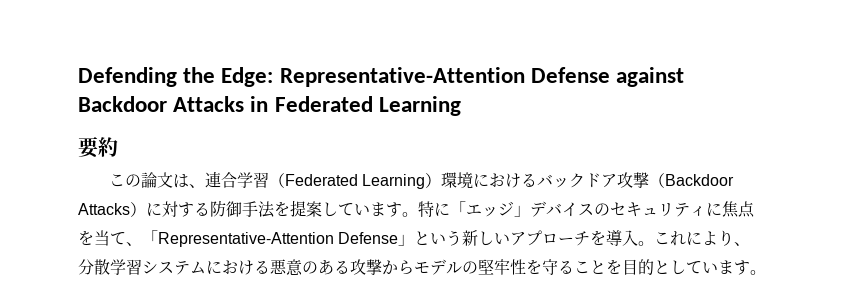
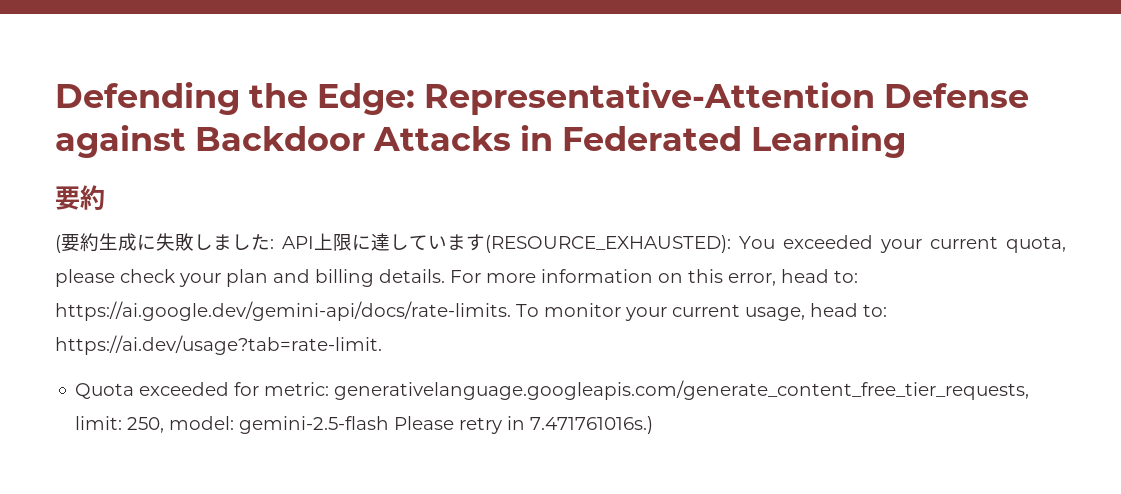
- この論文は、連合学習（Federated Learning）環境におけるバックドア攻撃（Backdoor Attacks）に対する防御手法を提案しています。特に「エッジ」デバイスのセキュリティに焦点を当て、「Representative-Attention Defense」という新しいアプローチを導入。これにより、分散学習システムにおける悪意のある攻撃からモデルの堅牢性を守ることを目的としています。
+ (要約生成に失敗しました: API上限に達しています(RESOURCE_EXHAUSTED): You exceeded your current quota, please check your plan and billing details. For more information on this error, head to: https://ai.google.dev/gemini-api/docs/rate-limits. To monitor your current usage, head to: https://ai.dev/usage?tab=rate-limit.
+ Quota exceeded for metric: generativelanguage.googleapis.com/generate_content_free_tier_requests, limit: 250, model: gemini-2.5-flash Please retry in 7.471761016s.)

